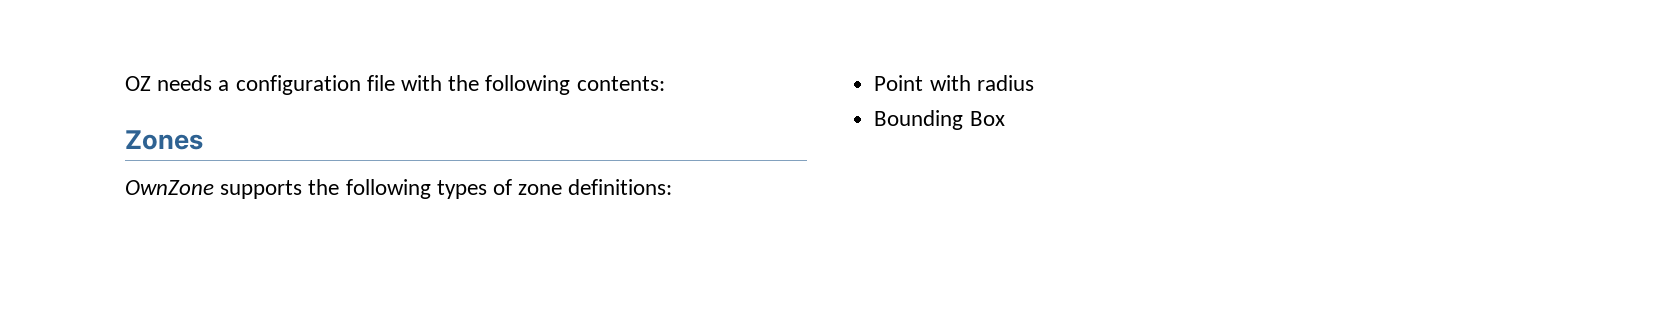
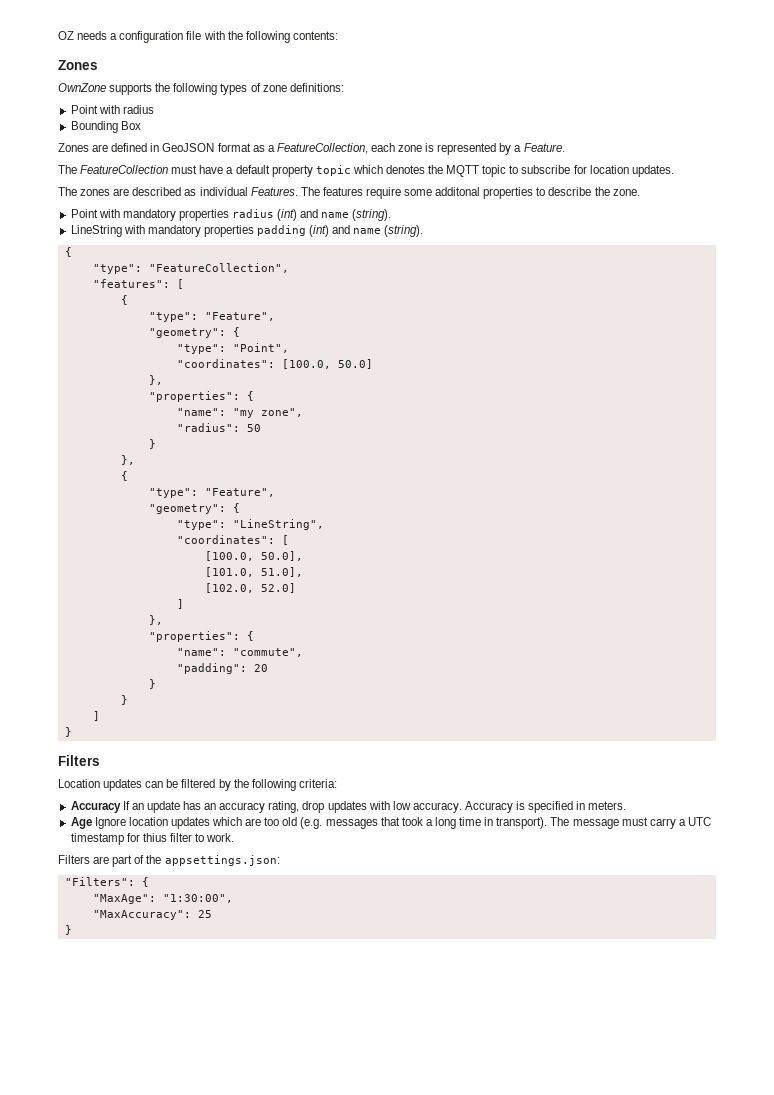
+ Zones are defined in GeoJSON format as a FeatureCollection, each zone is represented by a Feature.
+ The FeatureCollection must have a default property topic which denotes the MQTT topic to subscribe for location updates.
+ The zones are described as individual Features. The features require some additonal properties to describe the zone.
+ Point with mandatory properties radius (int) and name (string).
+ LineString with mandatory properties padding (int) and name (string).
+ {
+ "type": "FeatureCollection",
+ "features": [
+ {
+ "type": "Feature",
+ "geometry": {
+ "type": "Point",
+ "coordinates": [100.0, 50.0]
+ },
+ "properties": {
+ "name": "my zone",
+ "radius": 50
+ }
+ },
+ {
+ "type": "Feature",
+ "geometry": {
+ "type": "LineString",
+ "coordinates": [
+ [100.0, 50.0],
+ [101.0, 51.0],
+ [102.0, 52.0]
+ ]
+ },
+ "properties": {
+ "name": "commute",
+ "padding": 20
+ }
+ }
+ ]
+ }
+ Filters
+ Location updates can be filtered by the following criteria:
+ Accuracy If an update has an accuracy rating, drop updates with low accuracy. Accuracy is specified in meters.
+ Age Ignore location updates which are too old (e.g. messages that took a long time in transport). The message must carry a UTC timestamp for thius filter to work.
+ Filters are part of the appsettings.json:
+ "Filters": {
+ "MaxAge": "1:30:00",
+ "MaxAccuracy": 25
+ }

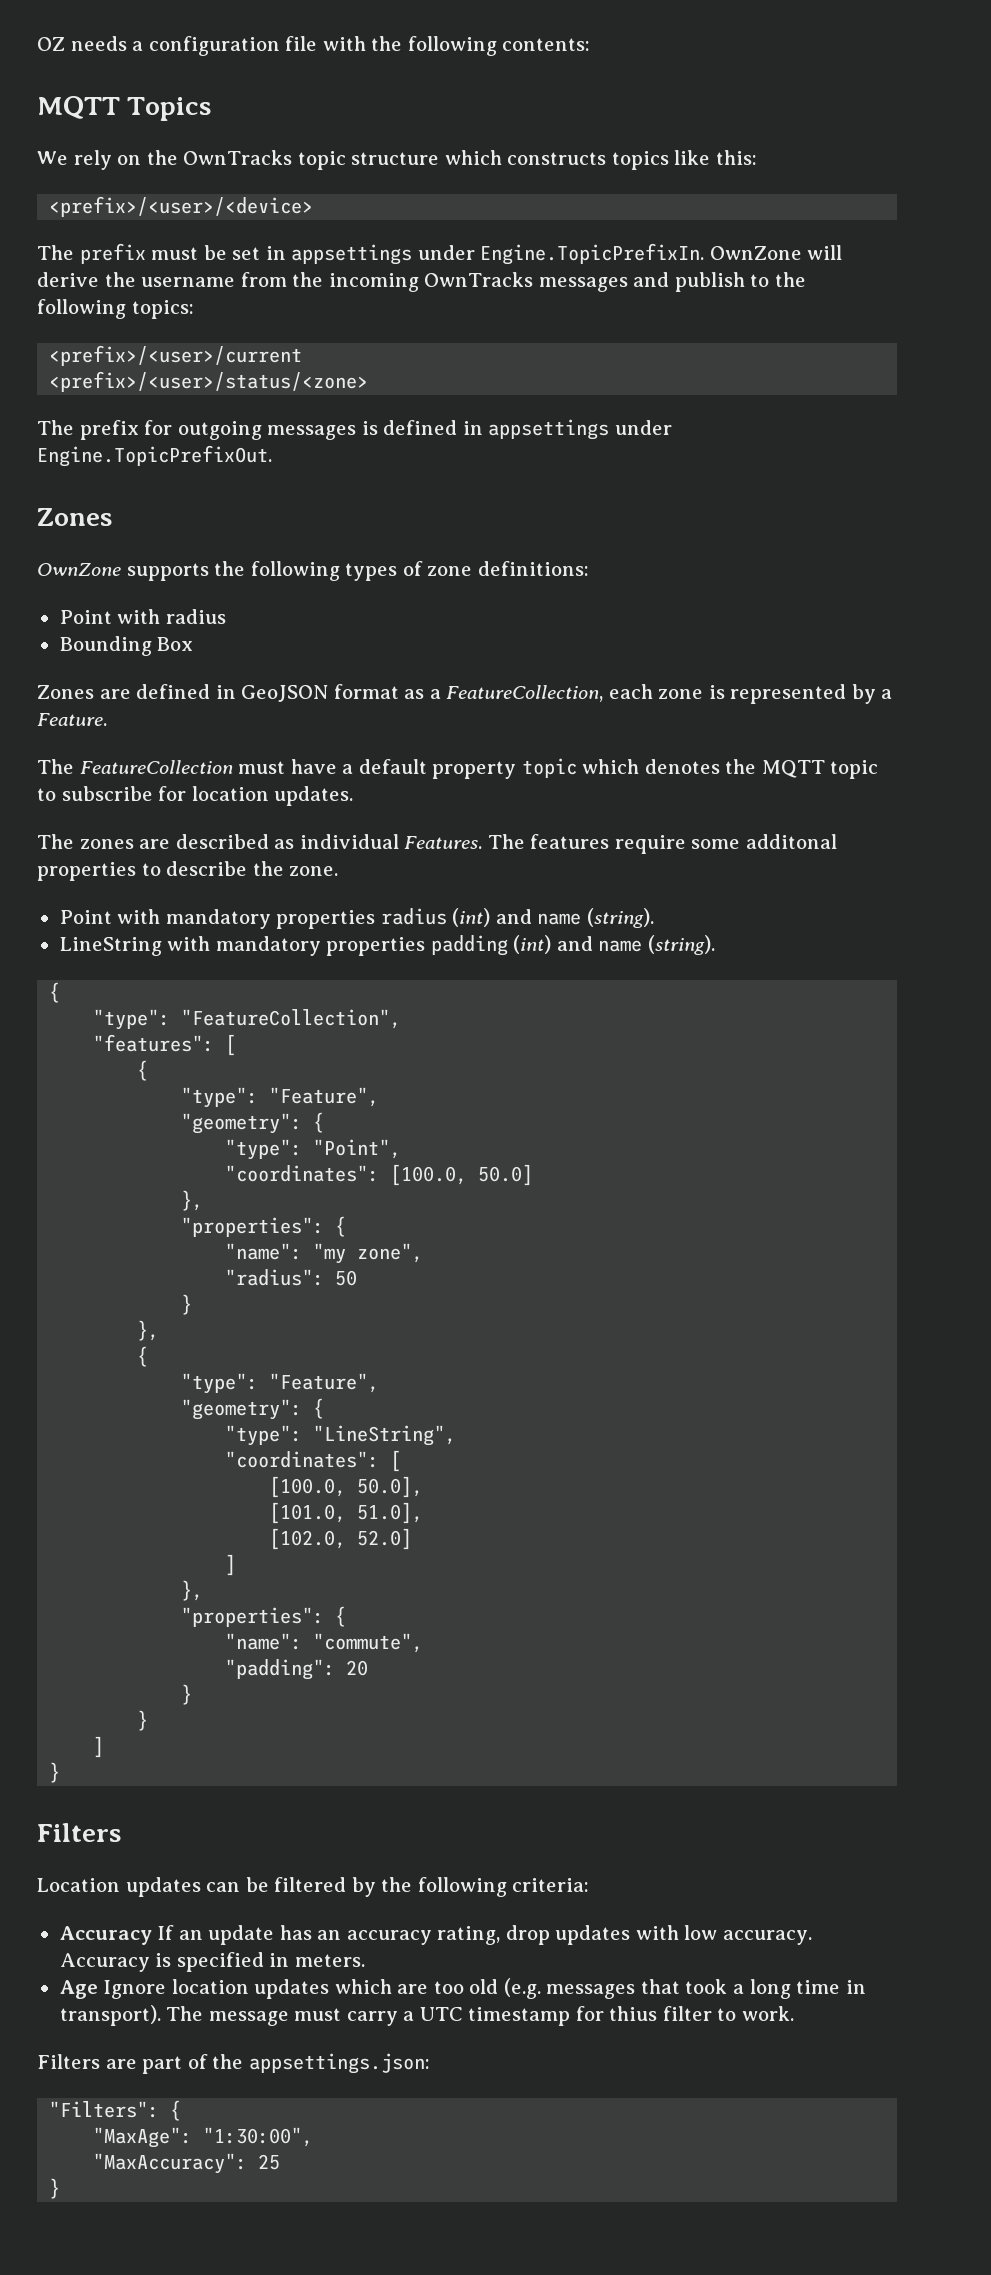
+ MQTT Topics
+ We rely on the OwnTracks topic structure which constructs topics like this:
+ <prefix>/<user>/<device>
+ The prefix must be set in appsettings under Engine.TopicPrefixIn. OwnZone will derive the username from the incoming OwnTracks messages and publish to the following topics:
+ <prefix>/<user>/current
+ <prefix>/<user>/status/<zone>
+ The prefix for outgoing messages is defined in appsettings under Engine.TopicPrefixOut.

